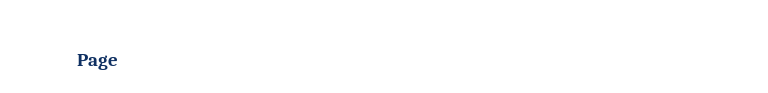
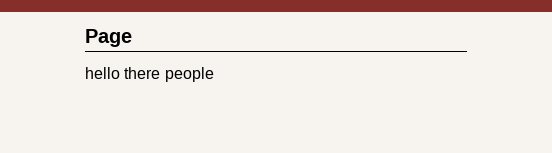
+ hello there people

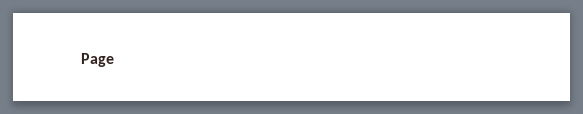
- hello there people

